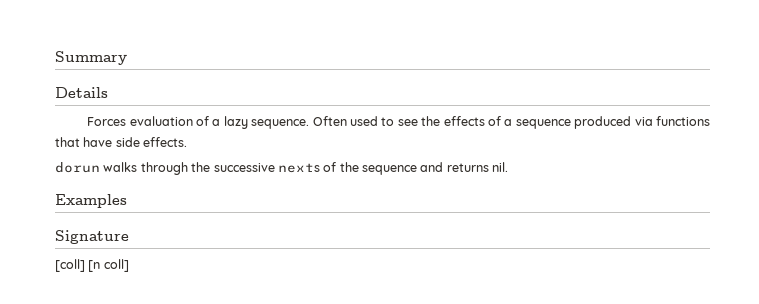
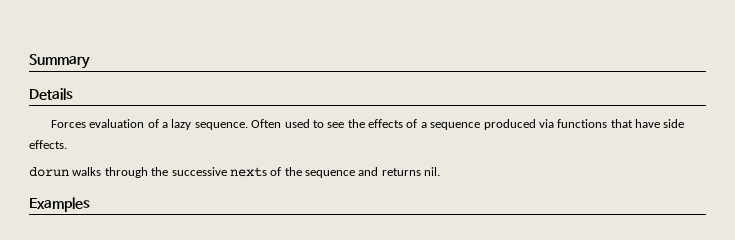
- Signature
- [coll] [n coll]

